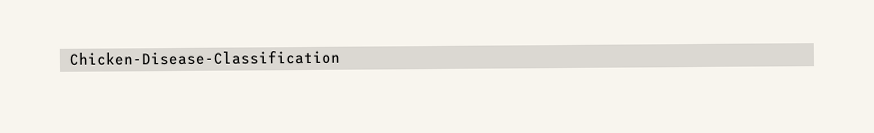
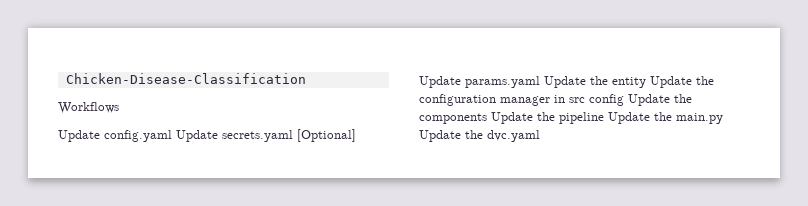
+ Workflows
+ Update config.yaml Update secrets.yaml [Optional] Update params.yaml Update the entity Update the configuration manager in src config Update the components Update the pipeline Update the main.py Update the dvc.yaml

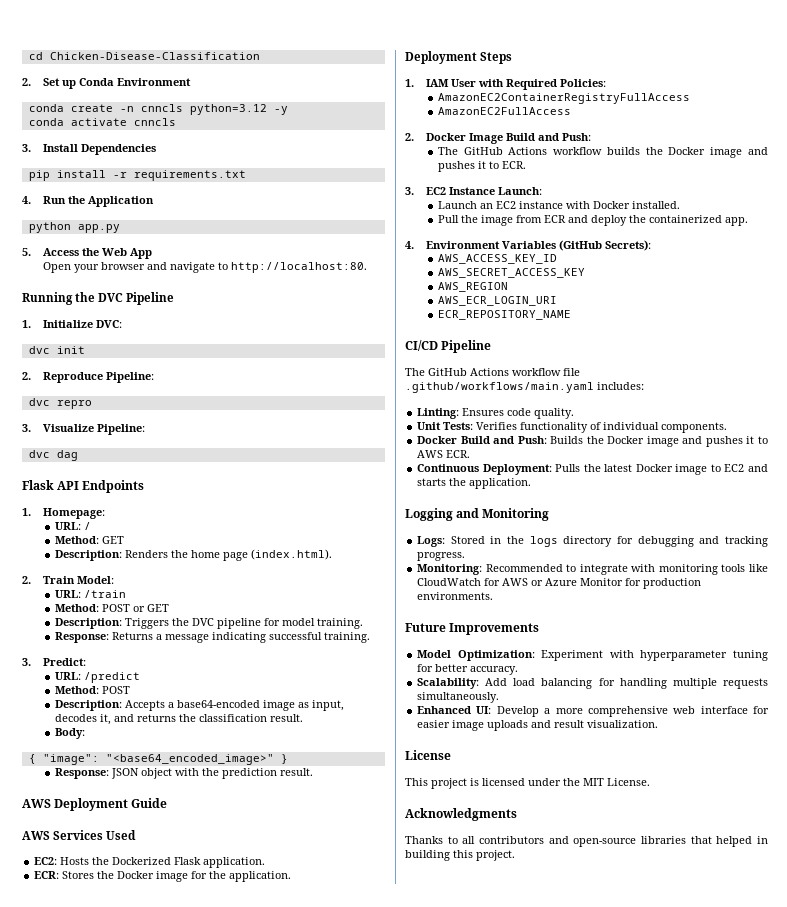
- Chicken-Disease-Classification
+ cd Chicken-Disease-Classification
- Workflows
- Update config.yaml Update secrets.yaml [Optional] Update params.yaml Update the entity Update the configuration manager in src config Update the components Update the pipeline Update the main.py Update the dvc.yaml
+ 2. Set up Conda Environment
+ conda create -n cnncls python=3.12 -y
+ conda activate cnncls
+ 3. Install Dependencies
+ pip install -r requirements.txt
+ 4. Run the Application
+ python app.py
+ 5. Access the Web App
+ Open your browser and navigate to http://localhost:80.
+ Running the DVC Pipeline
+ 1. Initialize DVC:
+ dvc init
+ 2. Reproduce Pipeline:
+ dvc repro
+ 3. Visualize Pipeline:
+ dvc dag
+ Flask API Endpoints
+ 1. Homepage:
+ URL: /
+ Method: GET
+ Description: Renders the home page (index.html).
+ 2. Train Model:
+ URL: /train
+ Method: POST or GET
+ Description: Triggers the DVC pipeline for model training.
+ Response: Returns a message indicating successful training.
+ 3. Predict:
+ URL: /predict
+ Method: POST
+ Description: Accepts a base64-encoded image as input, decodes it, and returns the classification result.
+ Body:
+ { "image": "<base64_encoded_image>" }
+ Response: JSON object with the prediction result.
+ AWS Deployment Guide
+ AWS Services Used
+ EC2: Hosts the Dockerized Flask application.
+ ECR: Stores the Docker image for the application.
+ Deployment Steps
+ 1. IAM User with Required Policies:
+ AmazonEC2ContainerRegistryFullAccess
+ AmazonEC2FullAccess
+ 2. Docker Image Build and Push:
+ The GitHub Actions workflow builds the Docker image and pushes it to ECR.
+ 3. EC2 Instance Launch:
+ Launch an EC2 instance with Docker installed.
+ Pull the image from ECR and deploy the containerized app.
+ 4. Environment Variables (GitHub Secrets):
+ AWS_ACCESS_KEY_ID
+ AWS_SECRET_ACCESS_KEY
+ AWS_REGION
+ AWS_ECR_LOGIN_URI
+ ECR_REPOSITORY_NAME
+ CI/CD Pipeline
+ The GitHub Actions workflow file .github/workflows/main.yaml includes:
+ Linting: Ensures code quality.
+ Unit Tests: Verifies functionality of individual components.
+ Docker Build and Push: Builds the Docker image and pushes it to AWS ECR.
+ Continuous Deployment: Pulls the latest Docker image to EC2 and starts the application.
+ Logging and Monitoring
+ Logs: Stored in the logs directory for debugging and tracking progress.
+ Monitoring: Recommended to integrate with monitoring tools like CloudWatch for AWS or Azure Monitor for production environments.
+ Future Improvements
+ Model Optimization: Experiment with hyperparameter tuning for better accuracy.
+ Scalability: Add load balancing for handling multiple requests simultaneously.
+ Enhanced UI: Develop a more comprehensive web interface for easier image uploads and result visualization.
+ License
+ This project is licensed under the MIT License.
+ Acknowledgments
+ Thanks to all contributors and open-source libraries that helped in building this project.

